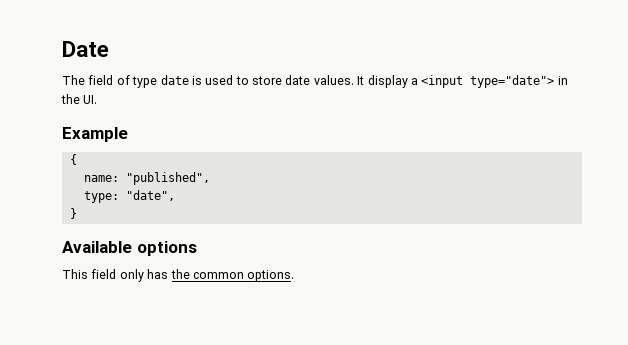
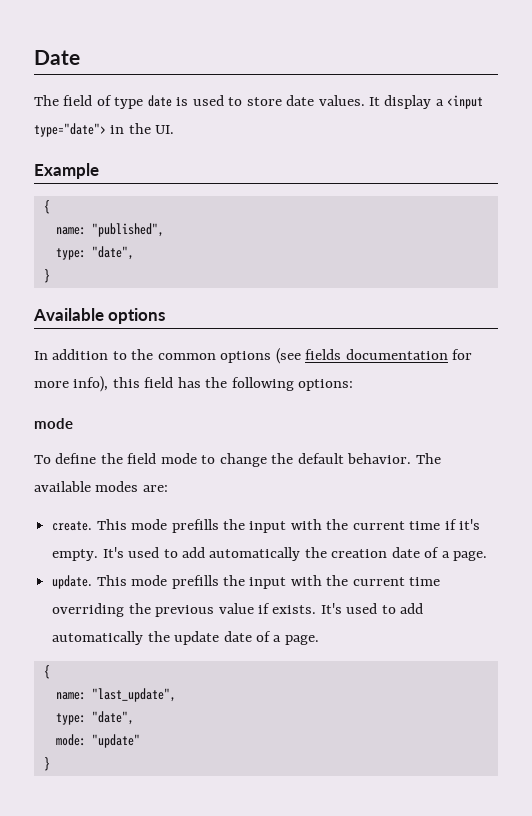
- This field only has the common options.
+ In addition to the common options (see fields documentation for more info), this field has the following options:
+ mode
+ To define the field mode to change the default behavior. The available modes are:
+ create. This mode prefills the input with the current time if it's empty. It's used to add automatically the creation date of a page.
+ update. This mode prefills the input with the current time overriding the previous value if exists. It's used to add automatically the update date of a page.
+ {
+ name: "last_update",
+ type: "date",
+ mode: "update"
+ }

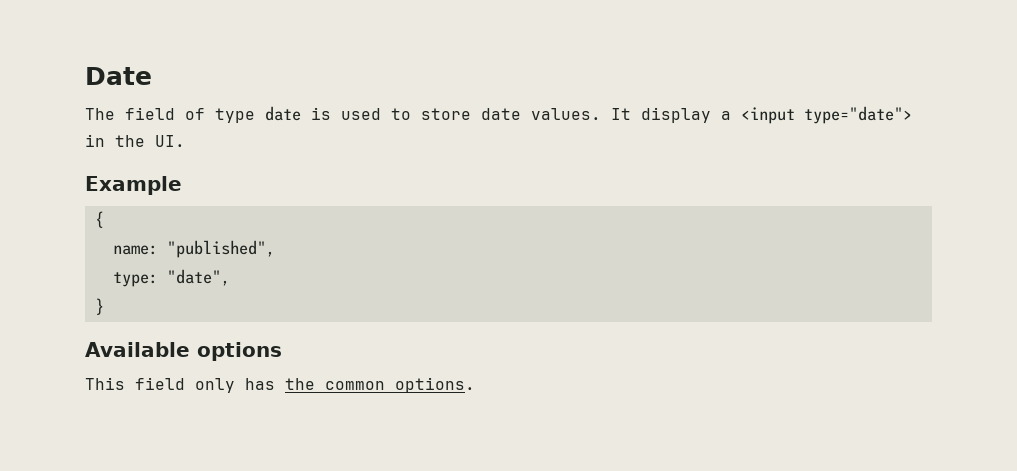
- In addition to the common options (see fields documentation for more info), this field has the following options:
- mode
- To define the field mode to change the default behavior. The available modes are:
- create. This mode prefills the input with the current time if it's empty. It's used to add automatically the creation date of a page.
- update. This mode prefills the input with the current time overriding the previous value if exists. It's used to add automatically the update date of a page.
- {
- name: "last_update",
- type: "date",
- mode: "update"
- }
+ This field only has the common options.

